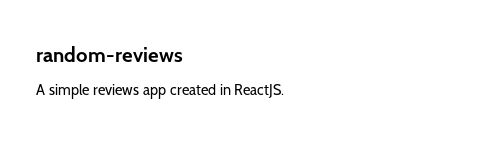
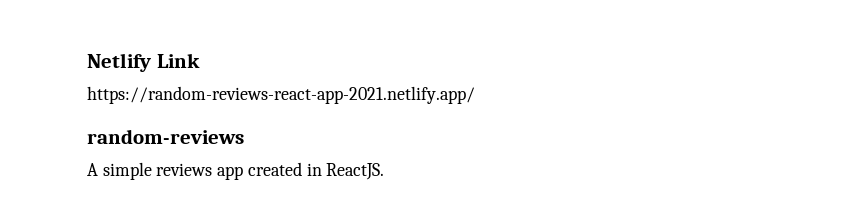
+ Netlify Link
+ https://random-reviews-react-app-2021.netlify.app/

